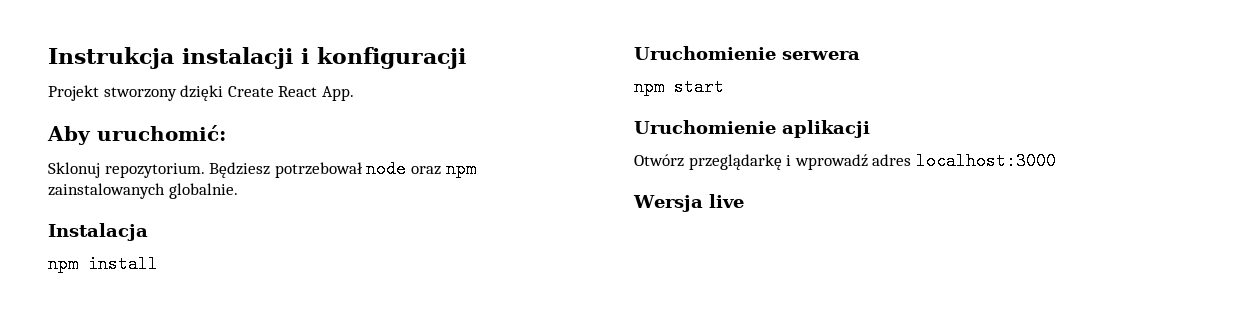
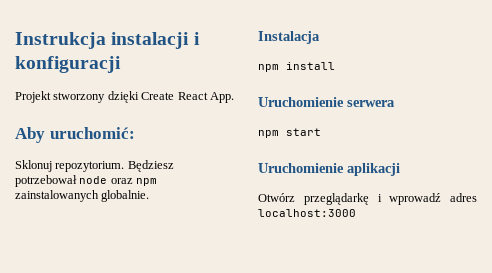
- Wersja live

